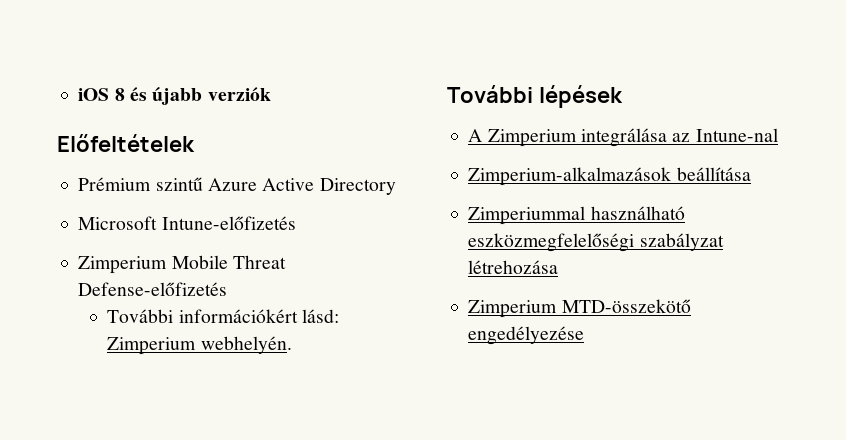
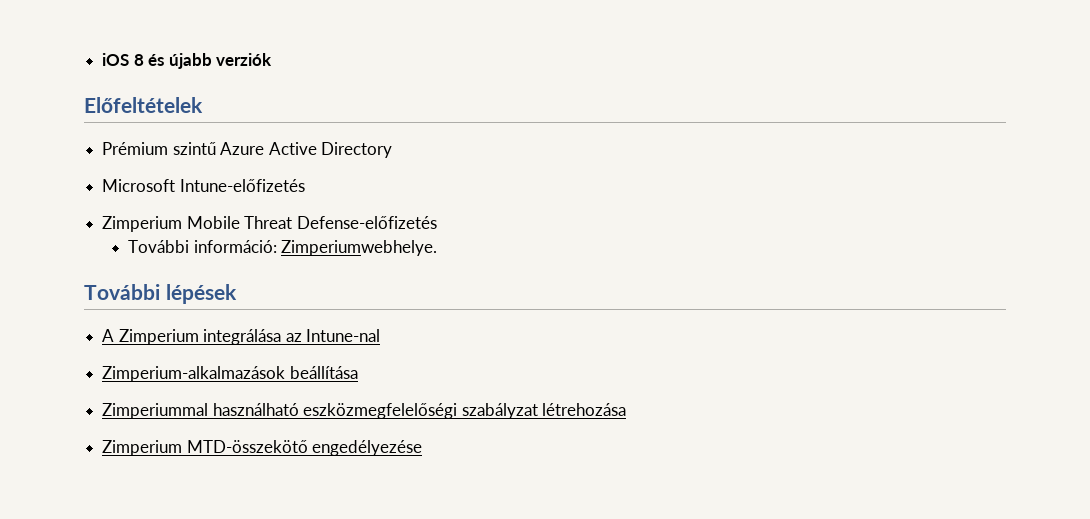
- További információkért lásd: Zimperium webhelyén.
+ További információ: Zimperiumwebhelye.

